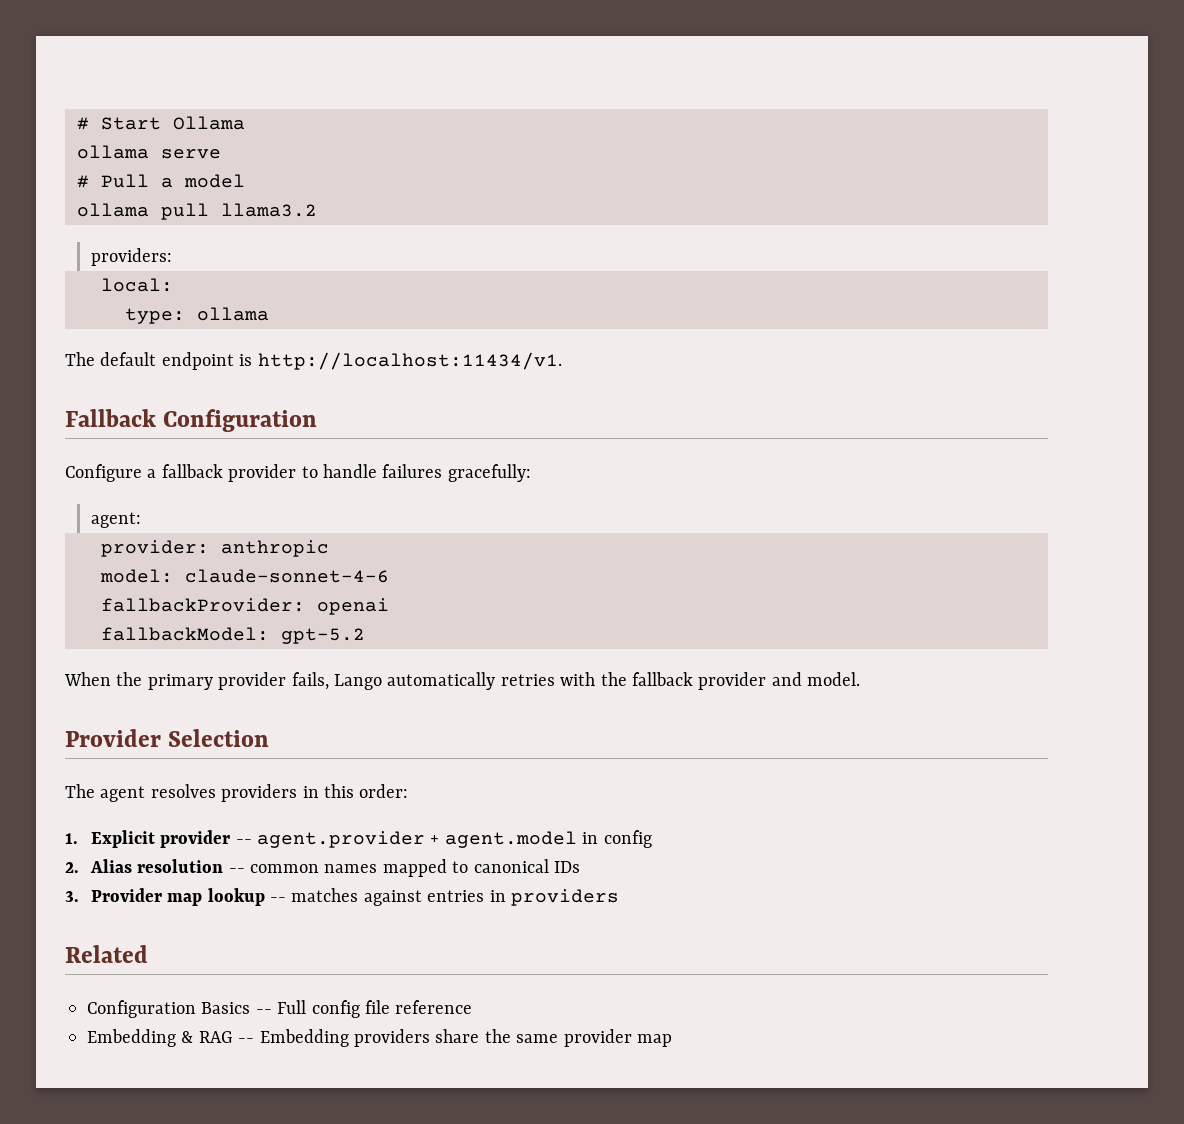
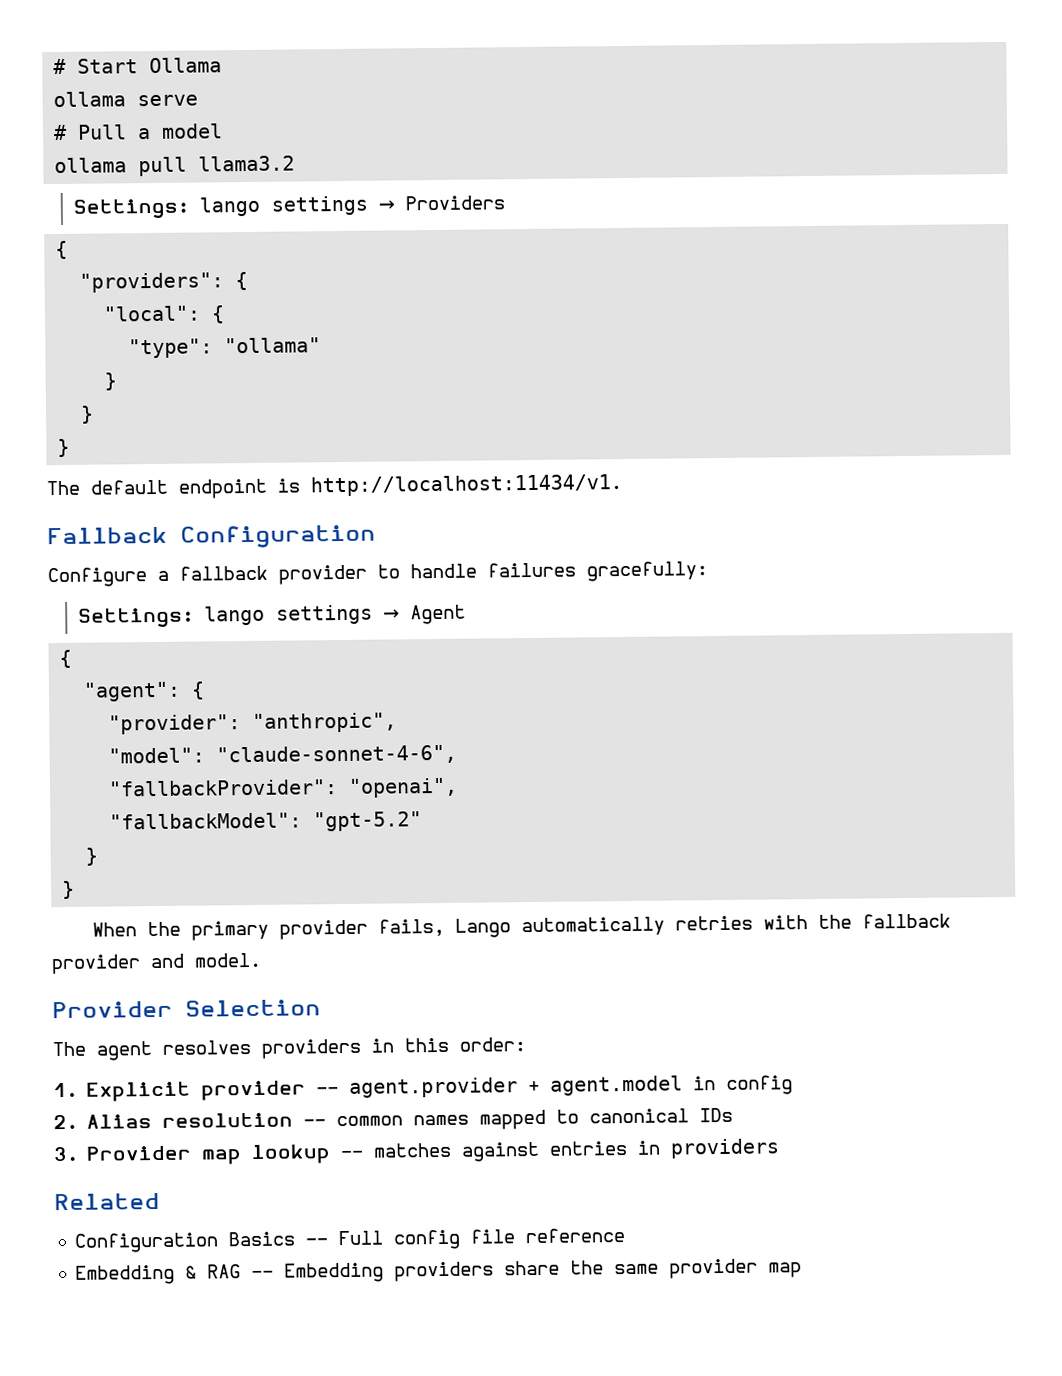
- providers:
- local:
- type: ollama
+ Settings: lango settings → Providers
+ {
+ "providers": {
+ "local": {
+ "type": "ollama"
+ }
+ }
+ }
- agent:
- provider: anthropic
- model: claude-sonnet-4-6
- fallbackProvider: openai
- fallbackModel: gpt-5.2
+ Settings: lango settings → Agent
+ {
+ "agent": {
+ "provider": "anthropic",
+ "model": "claude-sonnet-4-6",
+ "fallbackProvider": "openai",
+ "fallbackModel": "gpt-5.2"
+ }
+ }

